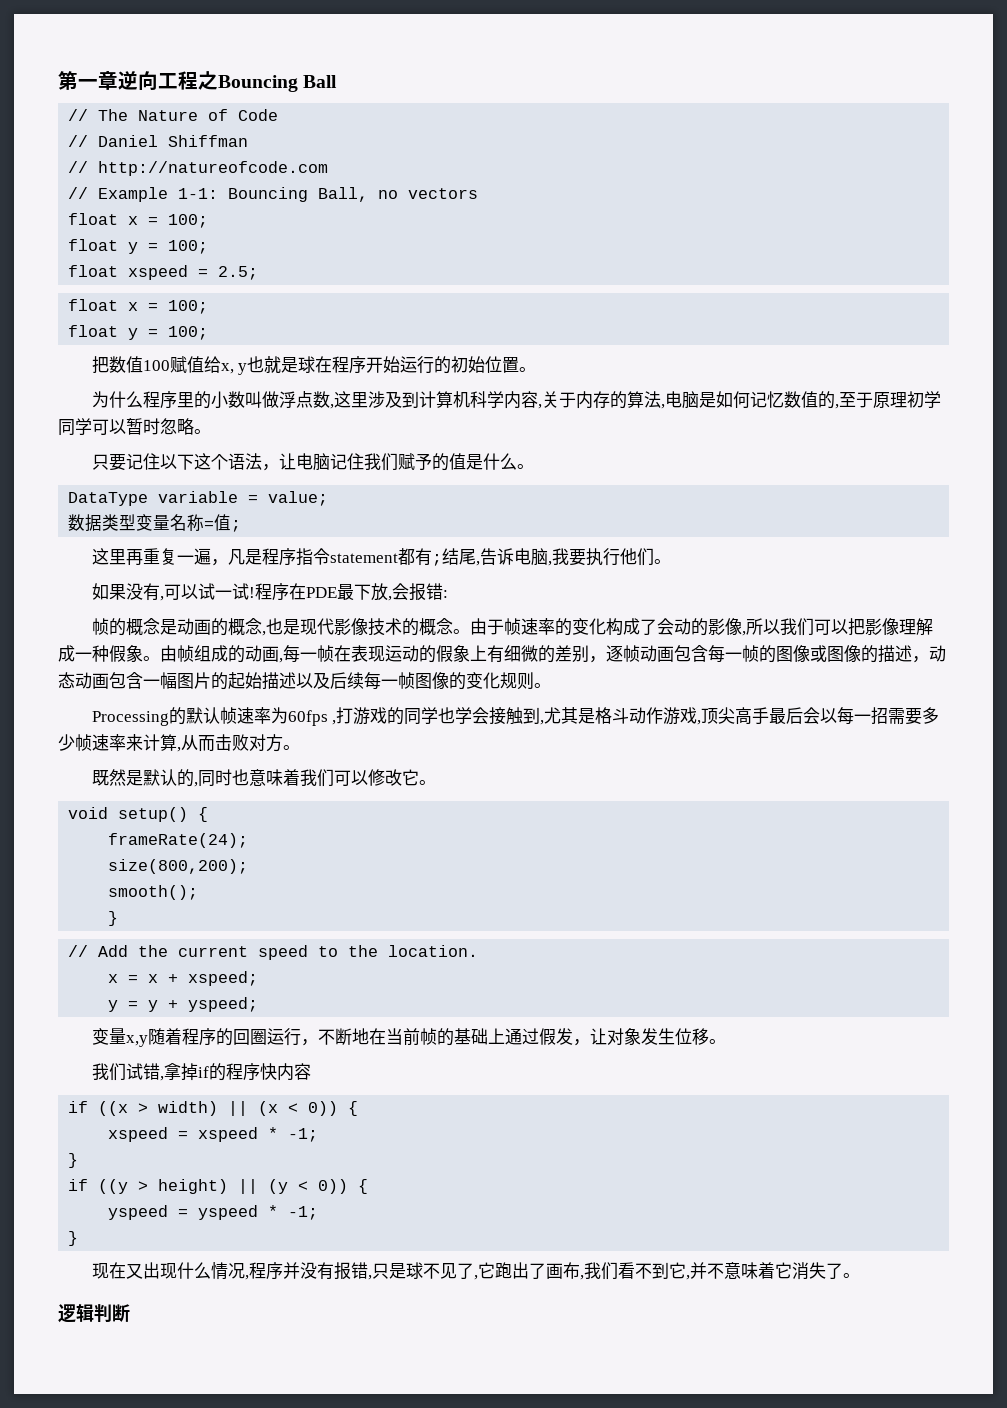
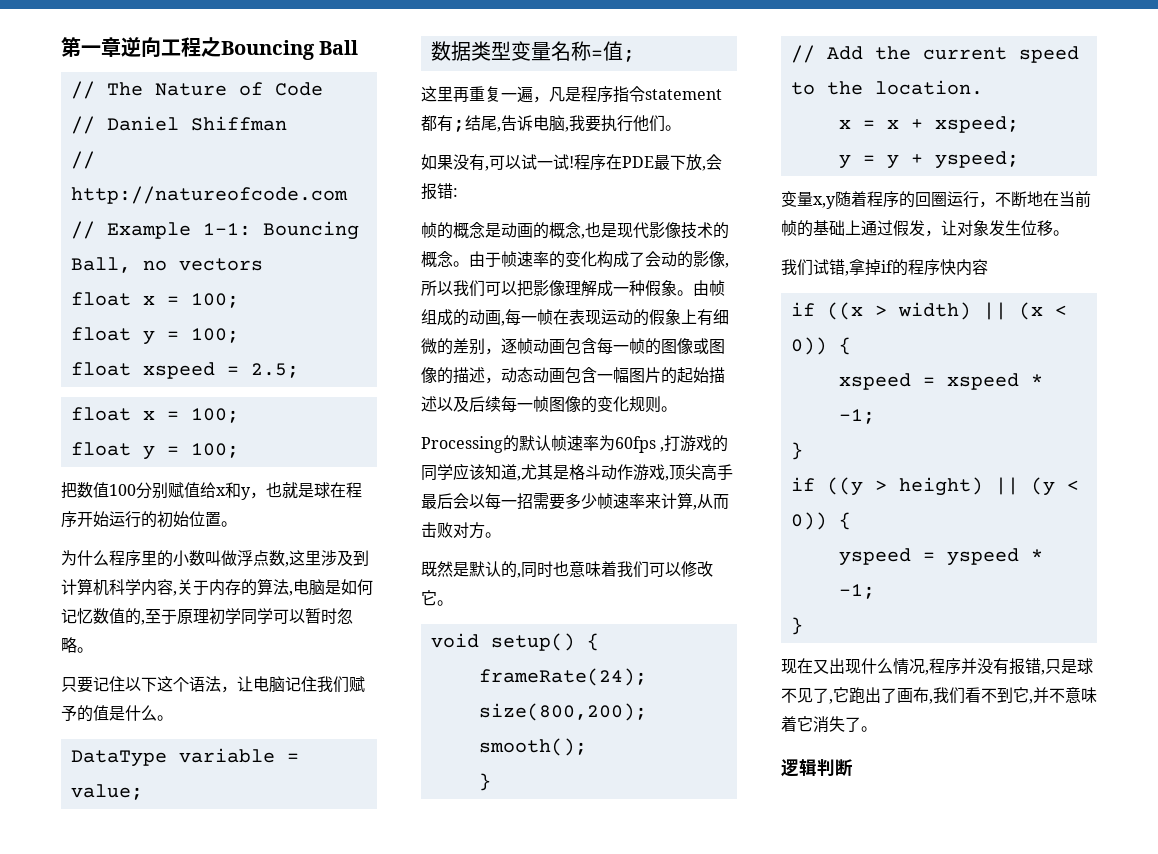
- 把数值100赋值给x, y也就是球在程序开始运行的初始位置。
+ 把数值100分别赋值给x和y，也就是球在程序开始运行的初始位置。
- Processing的默认帧速率为60fps ,打游戏的同学也学会接触到,尤其是格斗动作游戏,顶尖高手最后会以每一招需要多少帧速率来计算,从而击败对方。
+ Processing的默认帧速率为60fps ,打游戏的同学应该知道,尤其是格斗动作游戏,顶尖高手最后会以每一招需要多少帧速率来计算,从而击败对方。

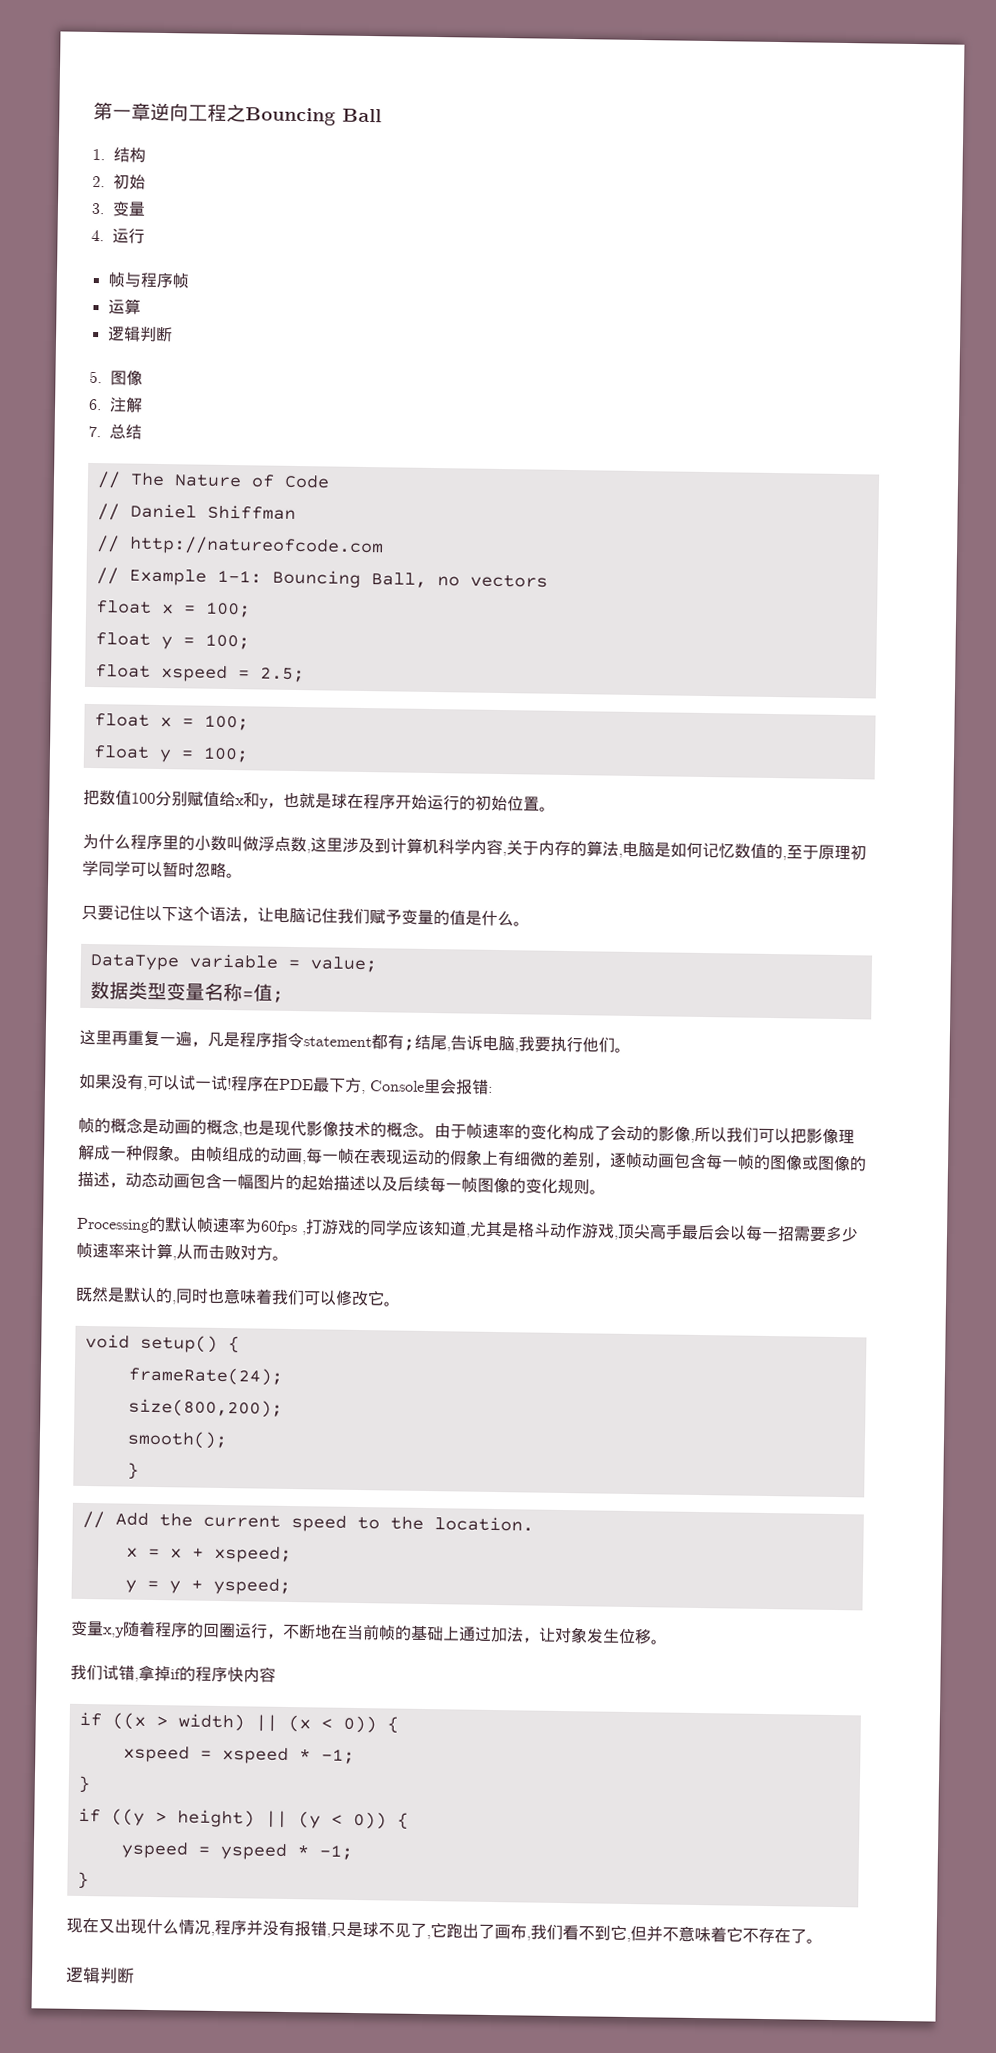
+ 1.结构
+ 2.初始
+ 3.变量
+ 4.运行
+ 帧与程序帧
+ 运算
+ 逻辑判断
+ 5.图像
+ 6.注解
+ 7.总结
- 只要记住以下这个语法，让电脑记住我们赋予的值是什么。
+ 只要记住以下这个语法，让电脑记住我们赋予变量的值是什么。
- 程序在PDE最下放,会报错:
+ 程序在PDE最下方, Console里会报错:
- 变量x,y随着程序的回圈运行，不断地在当前帧的基础上通过假发，让对象发生位移。
+ 变量x,y随着程序的回圈运行，不断地在当前帧的基础上通过加法，让对象发生位移。
- 现在又出现什么情况,程序并没有报错,只是球不见了,它跑出了画布,我们看不到它,并不意味着它消失了。
+ 现在又出现什么情况,程序并没有报错,只是球不见了,它跑出了画布,我们看不到它,但并不意味着它不存在了。

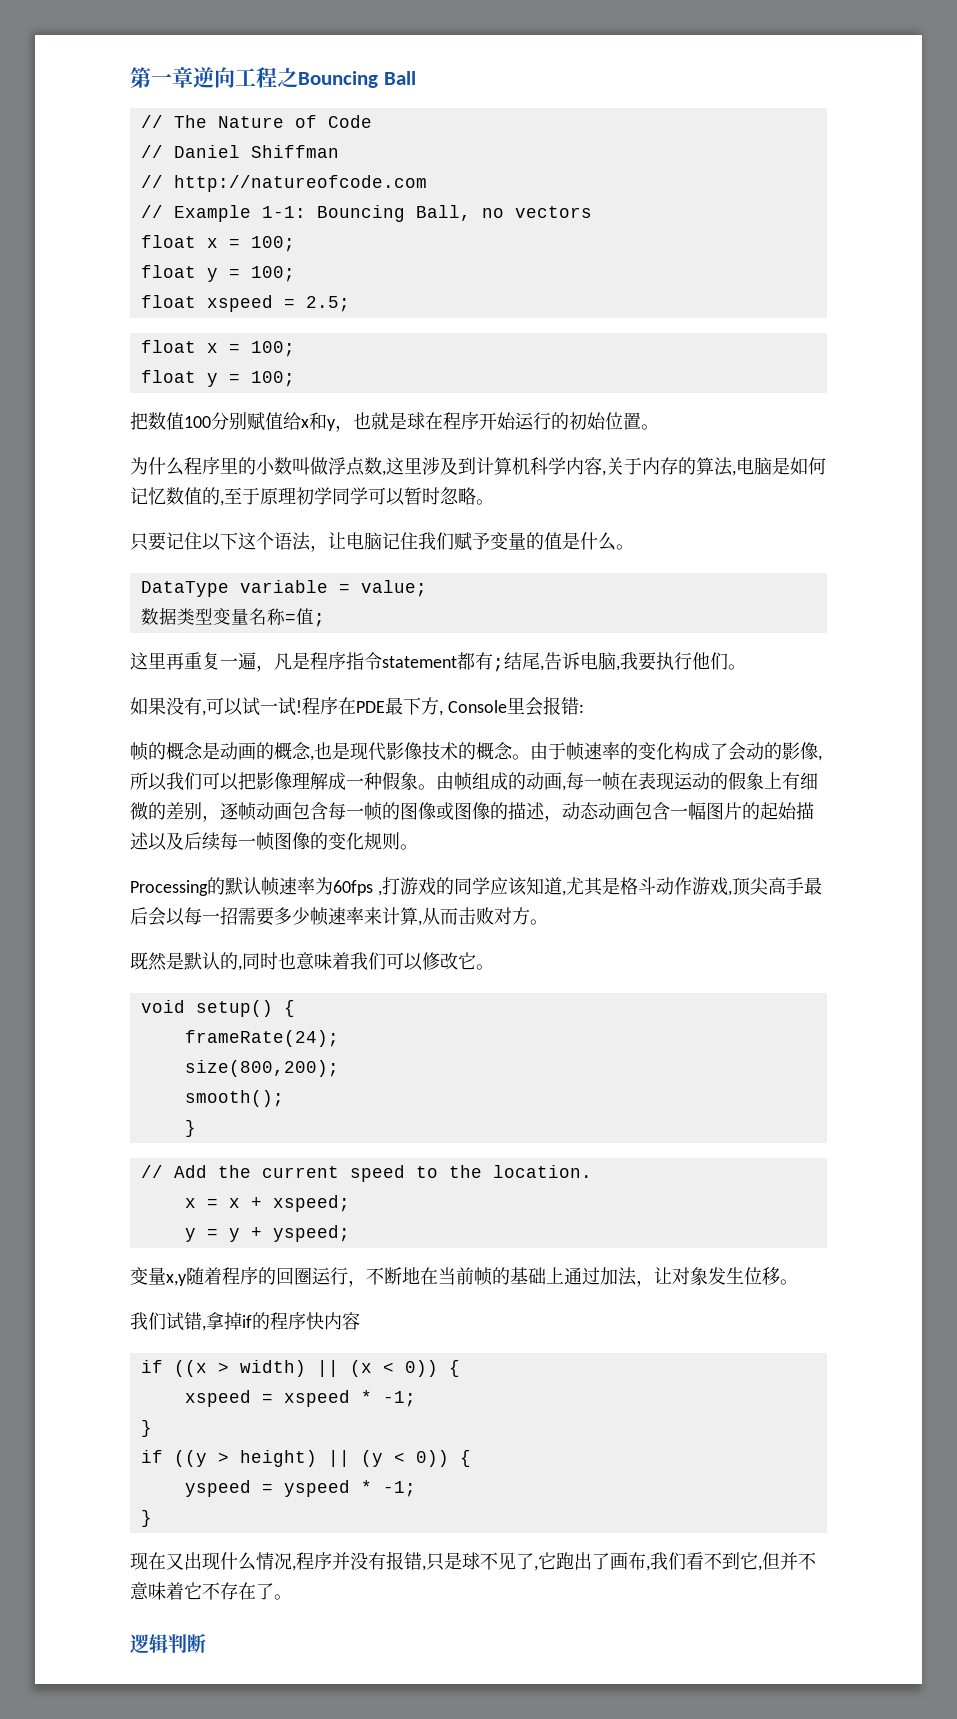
- 1.结构
- 2.初始
- 3.变量
- 4.运行
- 帧与程序帧
- 运算
- 逻辑判断
- 5.图像
- 6.注解
- 7.总结

